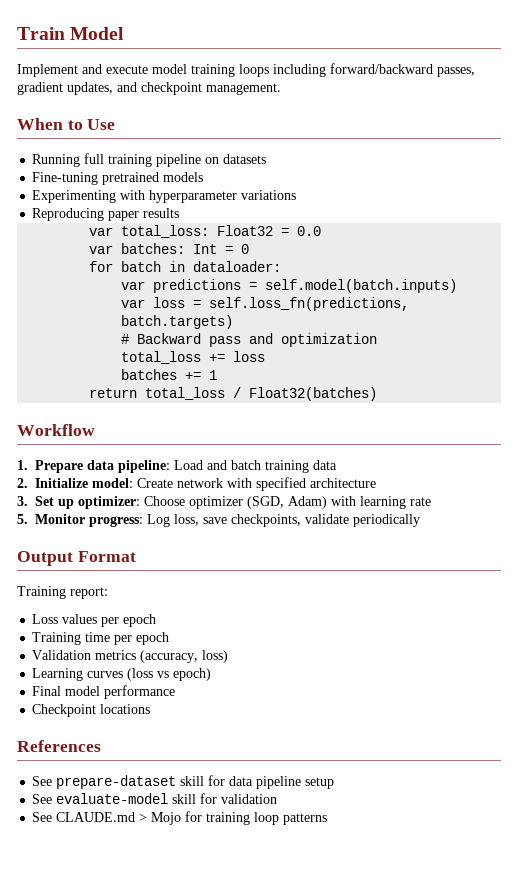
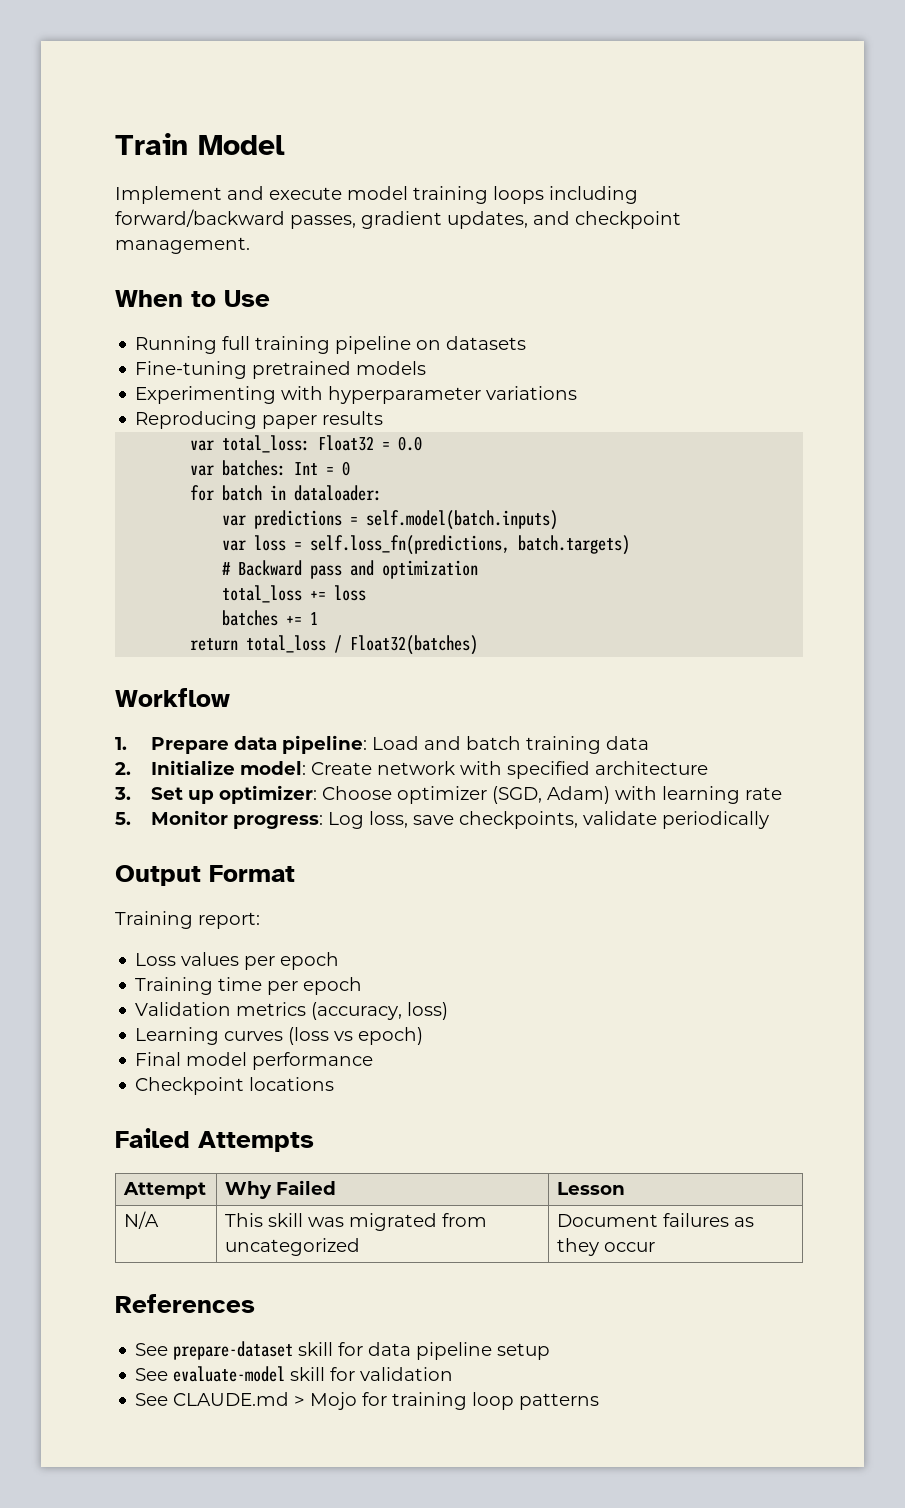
+ Failed Attempts
+ Attempt | Why Failed | Lesson
+ N/A | This skill was migrated from uncategorized | Document failures as they occur

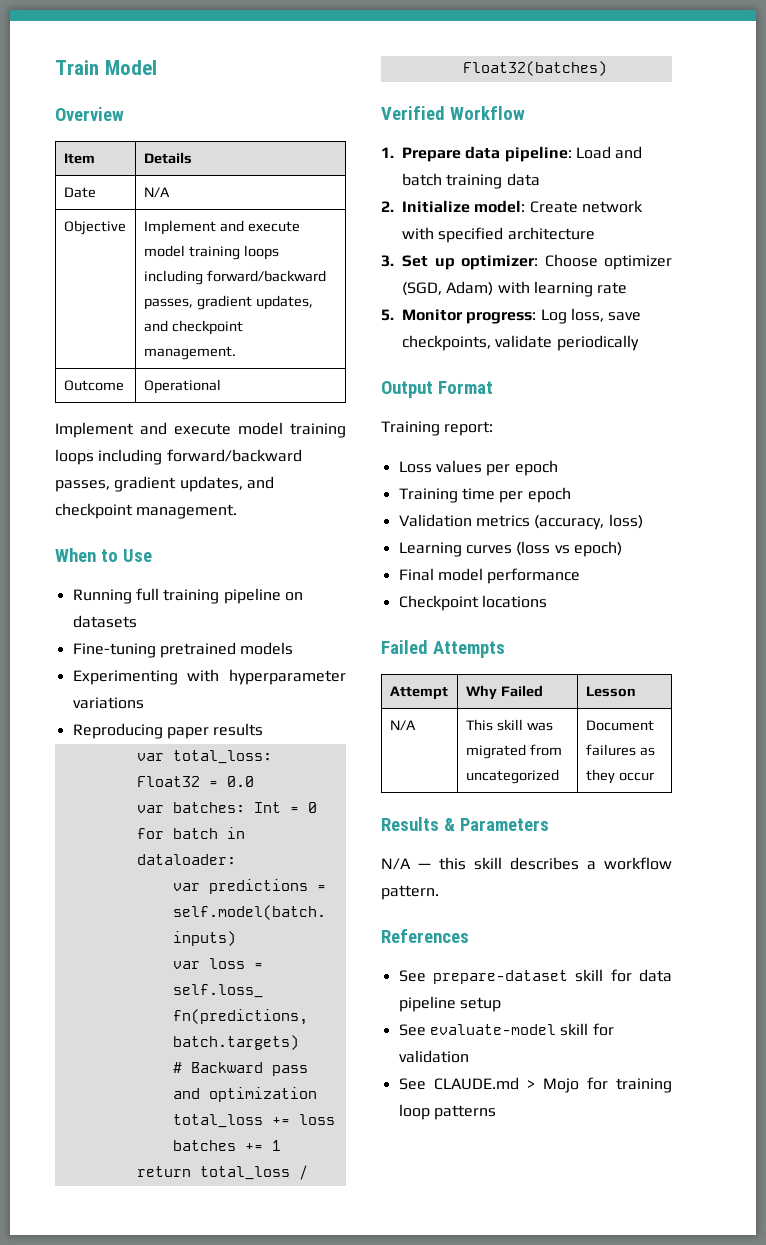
+ Overview
+ Item | Details
+ Date | N/A
+ Objective | Implement and execute model training loops including forward/backward passes, gradient updates, and checkpoint management.
+ Outcome | Operational
- Workflow
+ Verified Workflow
+ Results & Parameters
+ N/A — this skill describes a workflow pattern.

